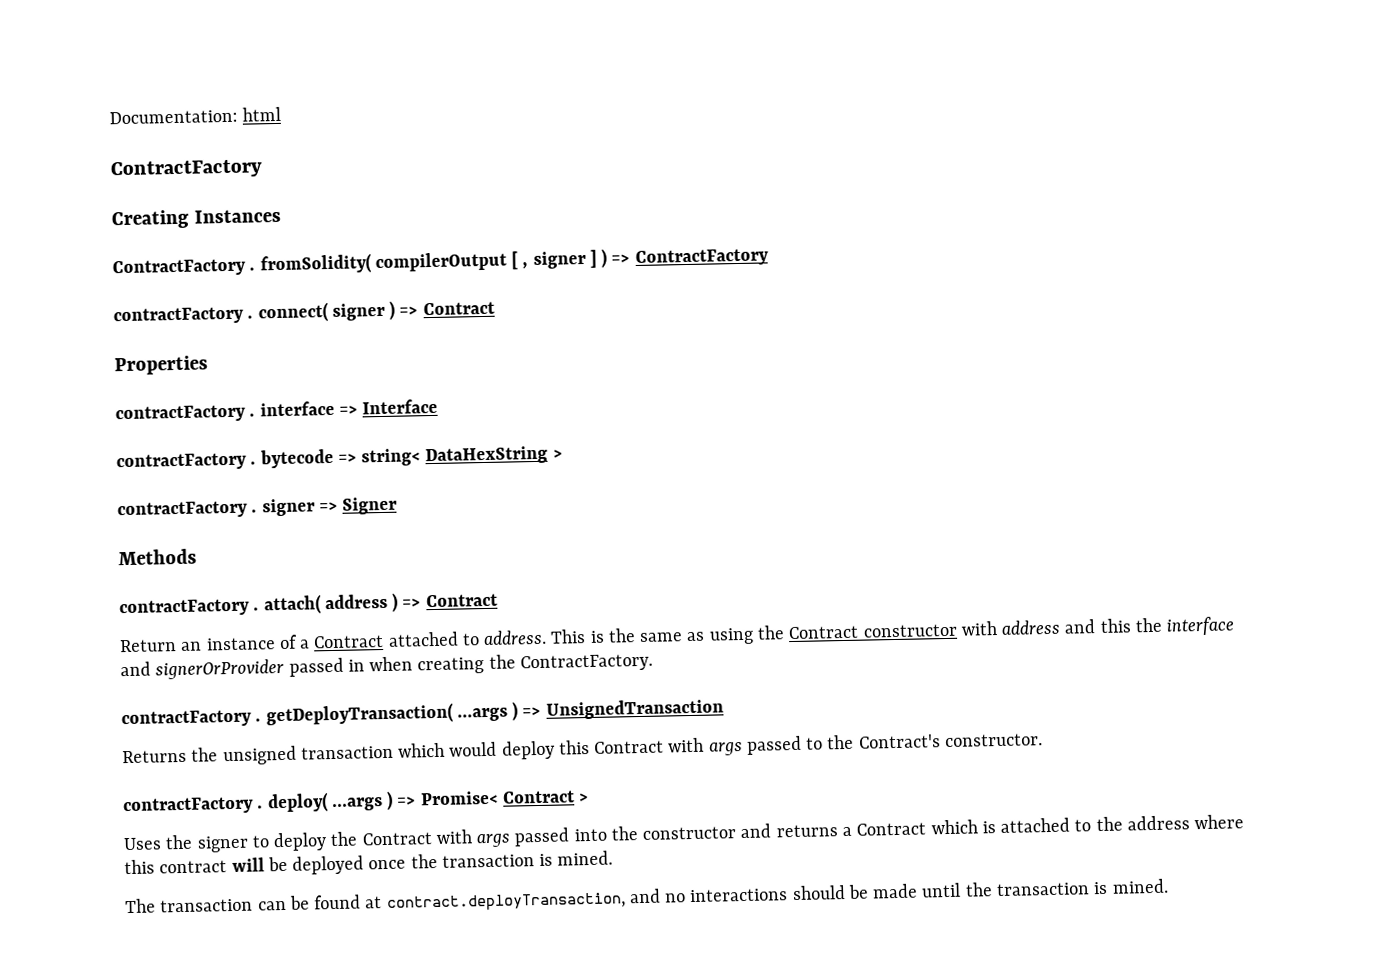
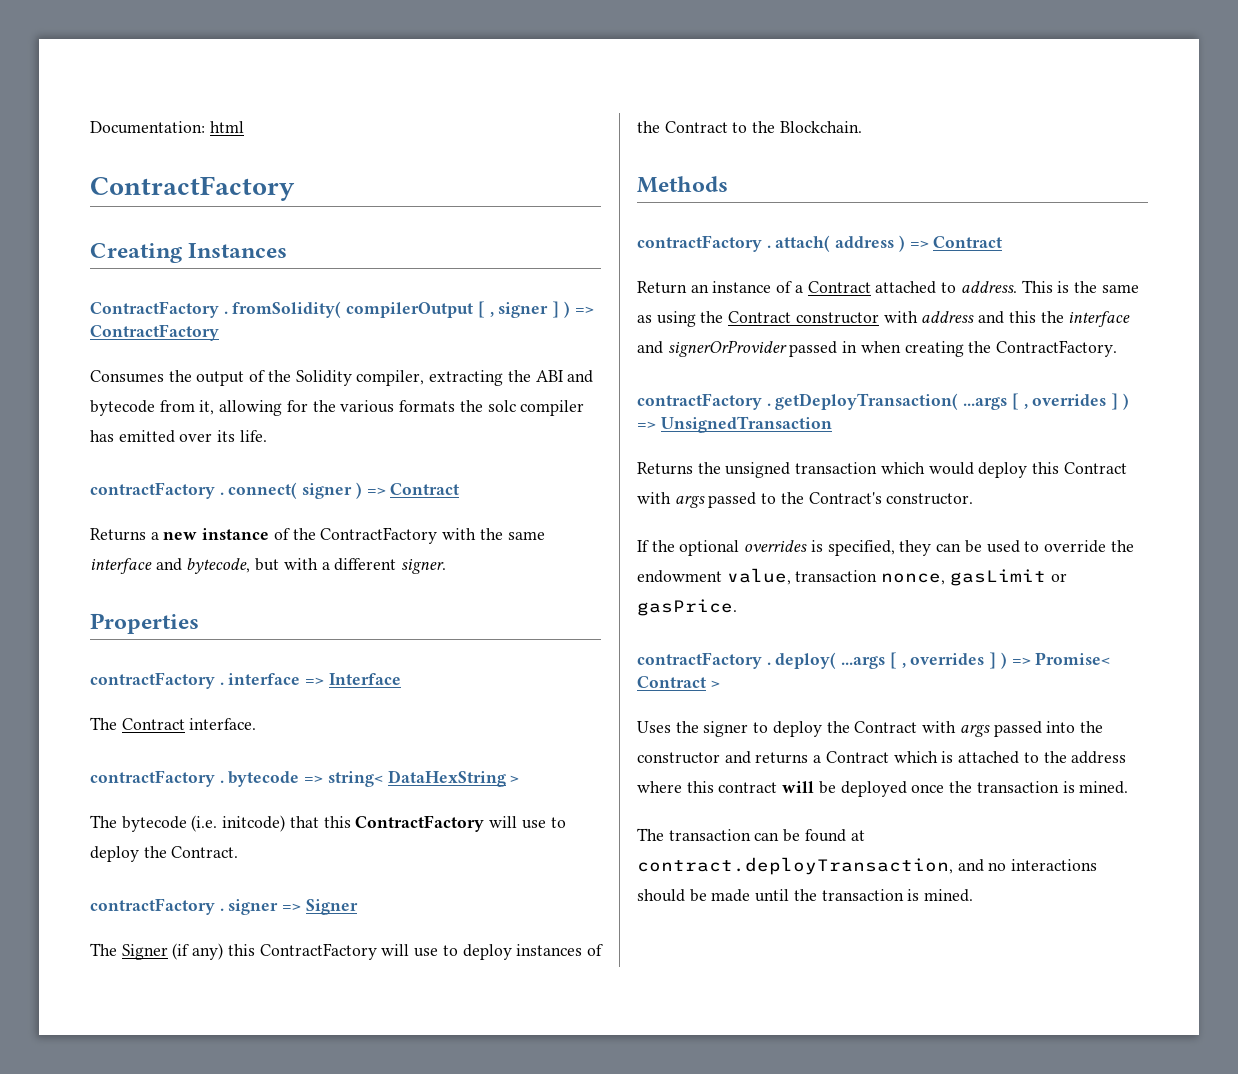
+ Consumes the output of the Solidity compiler, extracting the ABI and bytecode from it, allowing for the various formats the solc compiler has emitted over its life.
+ Returns a new instance of the ContractFactory with the same interface and bytecode, but with a different signer.
+ The Contract interface.
+ The bytecode (i.e. initcode) that this ContractFactory will use to deploy the Contract.
+ The Signer (if any) this ContractFactory will use to deploy instances of the Contract to the Blockchain.
- contractFactory . getDeployTransaction( ...args ) => UnsignedTransaction
+ contractFactory . getDeployTransaction( ...args [ , overrides ] ) => UnsignedTransaction
+ If the optional overrides is specified, they can be used to override the endowment value, transaction nonce, gasLimit or gasPrice.
- contractFactory . deploy( ...args ) => Promise< Contract >
+ contractFactory . deploy( ...args [ , overrides ] ) => Promise< Contract >

